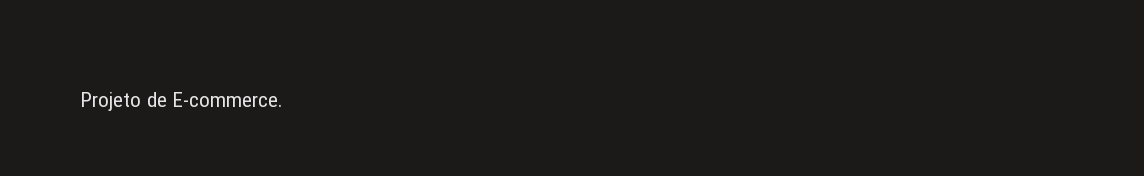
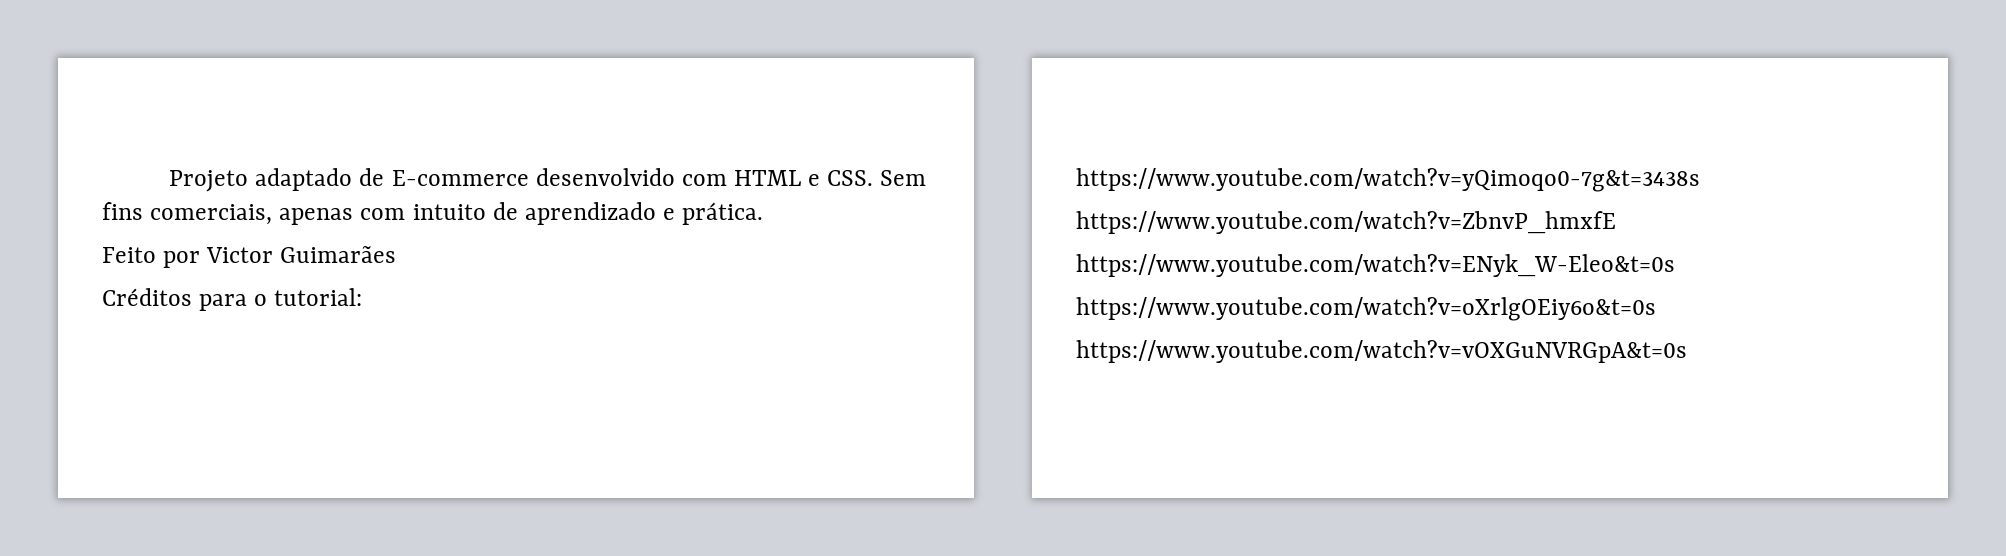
- Projeto de E-commerce.
+ Projeto adaptado de E-commerce desenvolvido com HTML e CSS. Sem fins comerciais, apenas com intuito de aprendizado e prática.
+ Feito por Victor Guimarães
+ Créditos para o tutorial: https://www.youtube.com/watch?v=yQimoqo0-7g&t=3438s
+ https://www.youtube.com/watch?v=ZbnvP_hmxfE
+ https://www.youtube.com/watch?v=ENyk_W-Eleo&t=0s
+ https://www.youtube.com/watch?v=oXrlgOEiy6o&t=0s
+ https://www.youtube.com/watch?v=vOXGuNVRGpA&t=0s

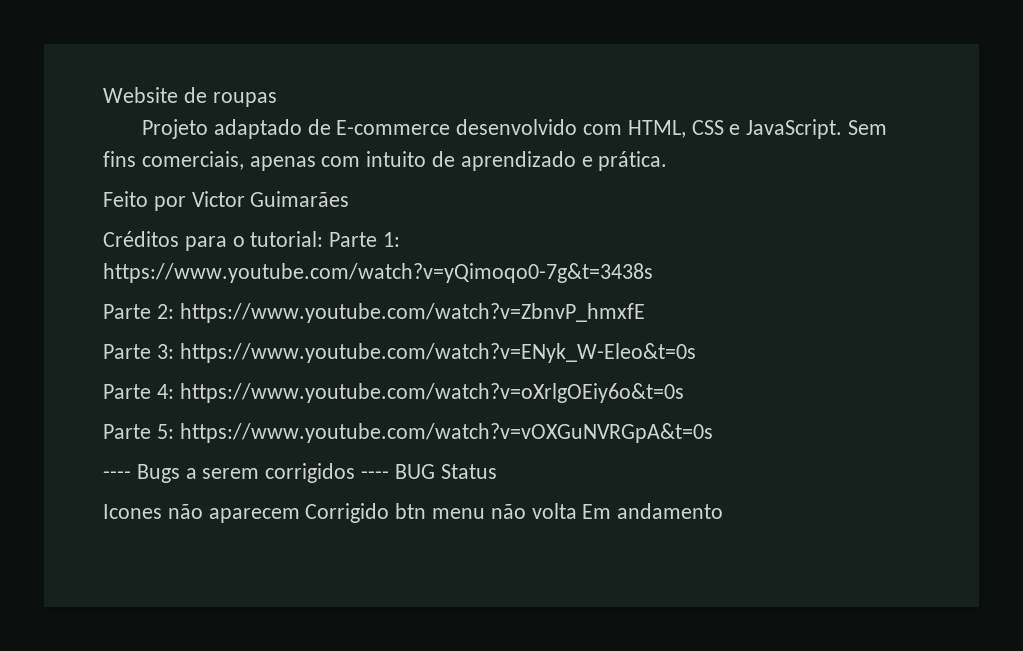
+ Website de roupas
- Projeto adaptado de E-commerce desenvolvido com HTML e CSS. Sem fins comerciais, apenas com intuito de aprendizado e prática.
+ Projeto adaptado de E-commerce desenvolvido com HTML, CSS e JavaScript. Sem fins comerciais, apenas com intuito de aprendizado e prática.
- Créditos para o tutorial: https://www.youtube.com/watch?v=yQimoqo0-7g&t=3438s
+ Créditos para o tutorial: Parte 1: https://www.youtube.com/watch?v=yQimoqo0-7g&t=3438s
- https://www.youtube.com/watch?v=ZbnvP_hmxfE
+ Parte 2: https://www.youtube.com/watch?v=ZbnvP_hmxfE
- https://www.youtube.com/watch?v=ENyk_W-Eleo&t=0s
+ Parte 3: https://www.youtube.com/watch?v=ENyk_W-Eleo&t=0s
- https://www.youtube.com/watch?v=oXrlgOEiy6o&t=0s
+ Parte 4: https://www.youtube.com/watch?v=oXrlgOEiy6o&t=0s
- https://www.youtube.com/watch?v=vOXGuNVRGpA&t=0s
+ Parte 5: https://www.youtube.com/watch?v=vOXGuNVRGpA&t=0s
+ ---- Bugs a serem corrigidos ---- BUG Status
+ Icones não aparecem Corrigido btn menu não volta Em andamento

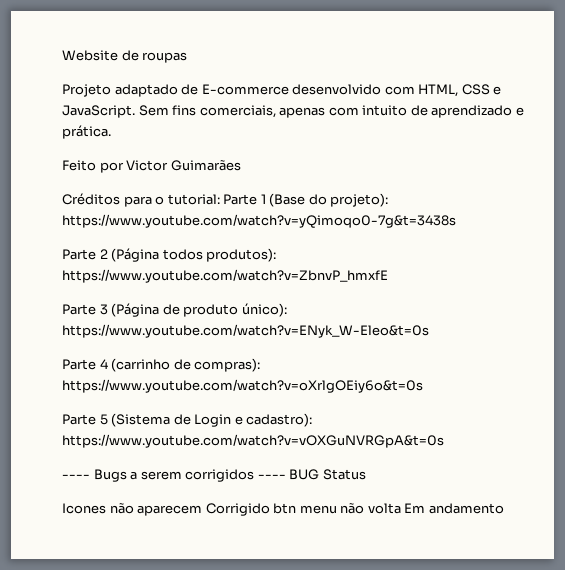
- Créditos para o tutorial: Parte 1: https://www.youtube.com/watch?v=yQimoqo0-7g&t=3438s
- Parte 2: https://www.youtube.com/watch?v=ZbnvP_hmxfE
- Parte 3: https://www.youtube.com/watch?v=ENyk_W-Eleo&t=0s
- Parte 4: https://www.youtube.com/watch?v=oXrlgOEiy6o&t=0s
- Parte 5: https://www.youtube.com/watch?v=vOXGuNVRGpA&t=0s
+ Créditos para o tutorial: Parte 1 (Base do projeto): https://www.youtube.com/watch?v=yQimoqo0-7g&t=3438s
+ Parte 2 (Página todos produtos): https://www.youtube.com/watch?v=ZbnvP_hmxfE
+ Parte 3 (Página de produto único): https://www.youtube.com/watch?v=ENyk_W-Eleo&t=0s
+ Parte 4 (carrinho de compras): https://www.youtube.com/watch?v=oXrlgOEiy6o&t=0s
+ Parte 5 (Sistema de Login e cadastro): https://www.youtube.com/watch?v=vOXGuNVRGpA&t=0s

